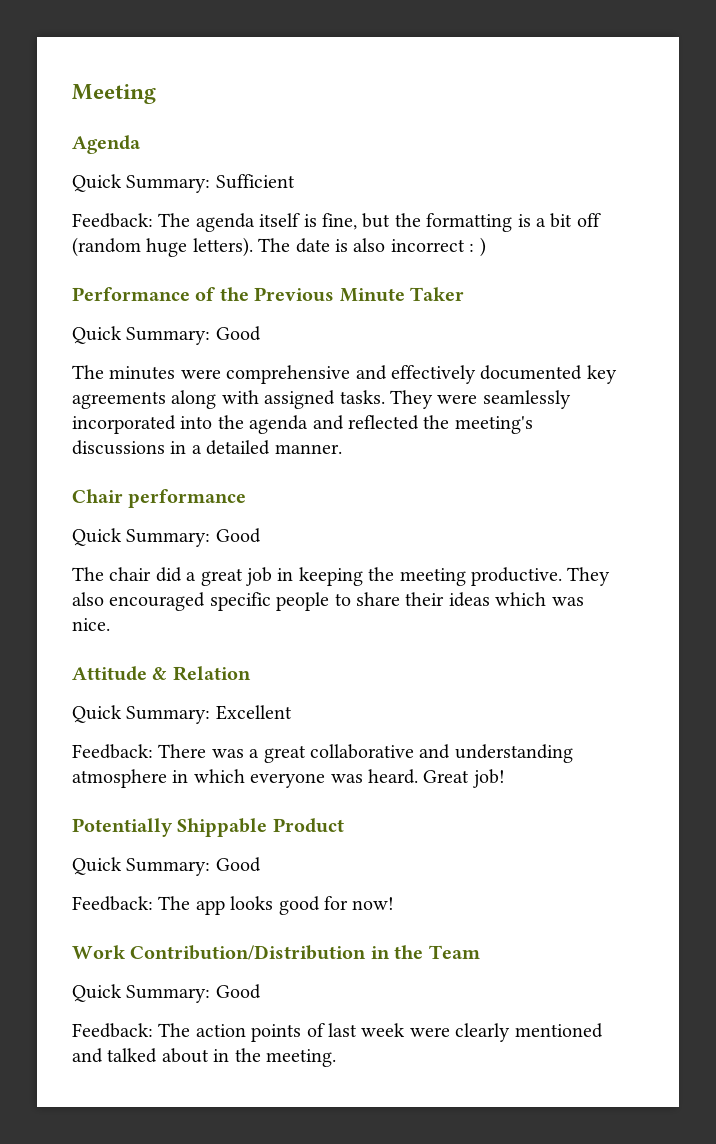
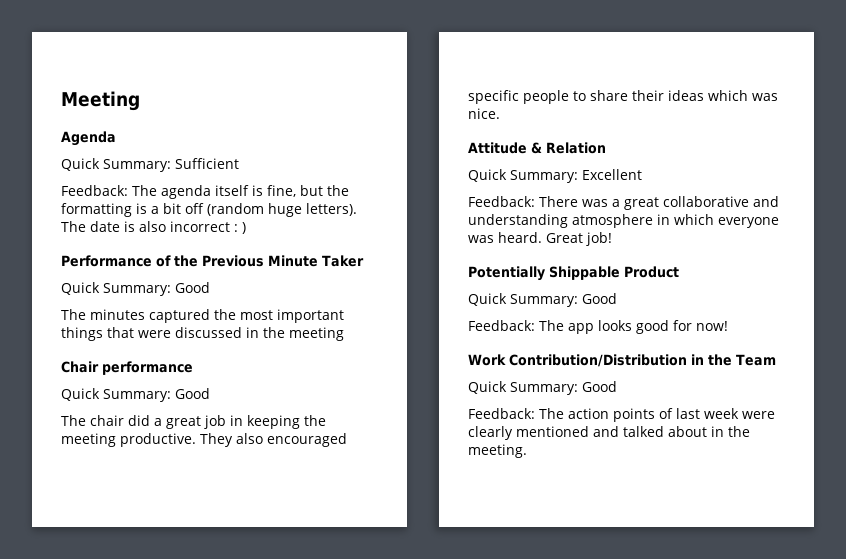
- The minutes were comprehensive and effectively documented key agreements along with assigned tasks. They were seamlessly incorporated into the agenda and reflected the meeting's discussions in a detailed manner.
+ The minutes captured the most important things that were discussed in the meeting

